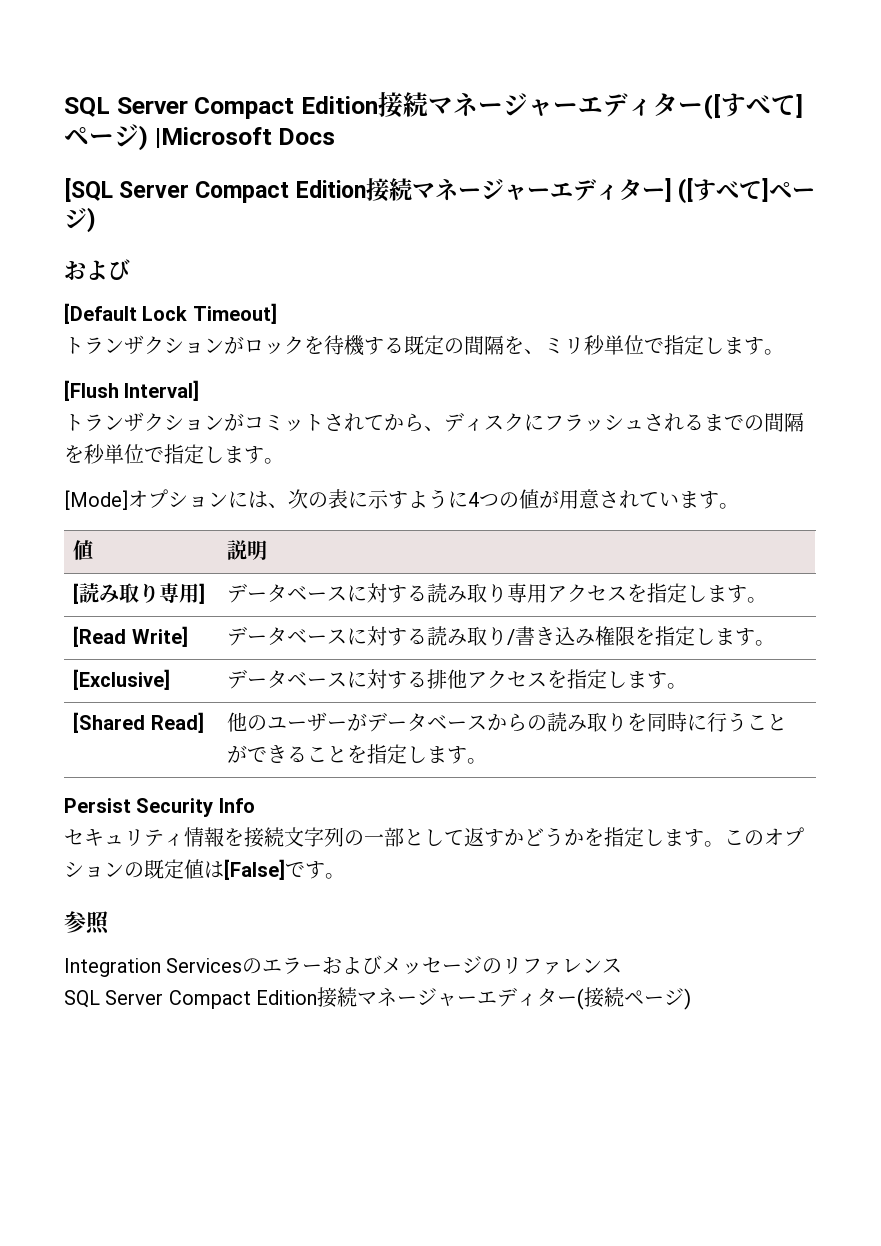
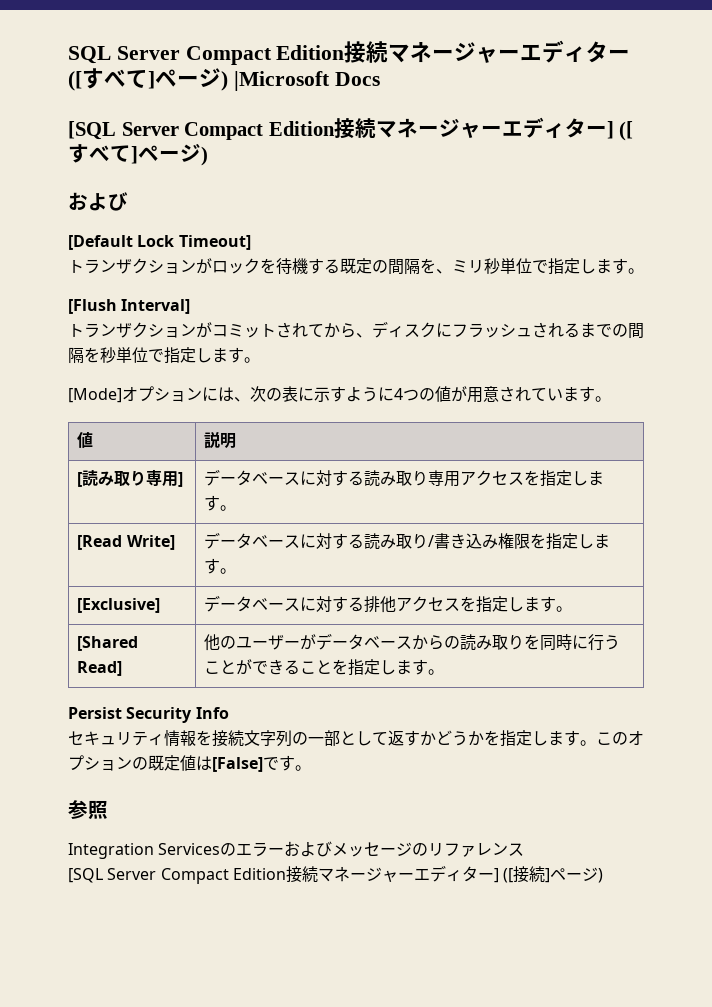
- SQL Server Compact Edition接続マネージャーエディター(接続ページ)
+ [SQL Server Compact Edition接続マネージャーエディター] ([接続]ページ)

